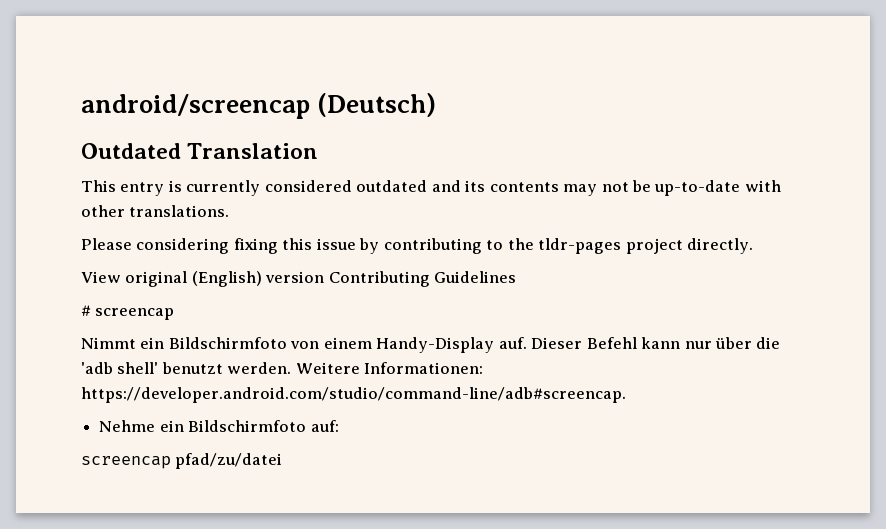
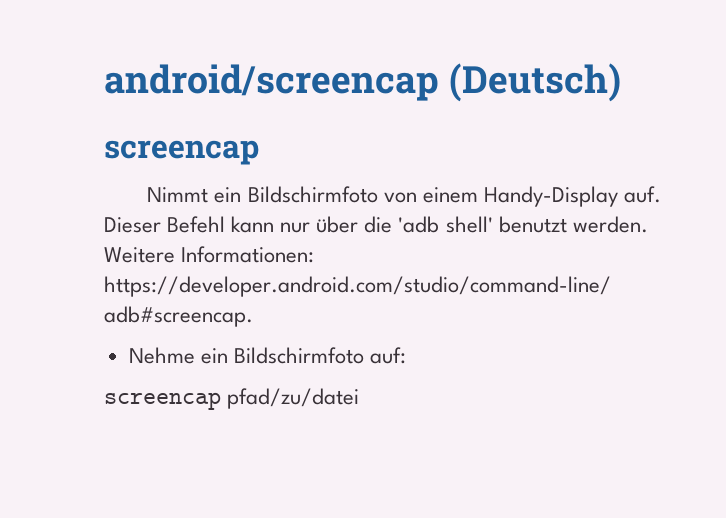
  android/screencap (Deutsch)
- Outdated Translation
- This entry is currently considered outdated and its contents may not be up-to-date with other translations.
- Please considering fixing this issue by contributing to the tldr-pages project directly.
- View original (English) version Contributing Guidelines
- # screencap
+ screencap

